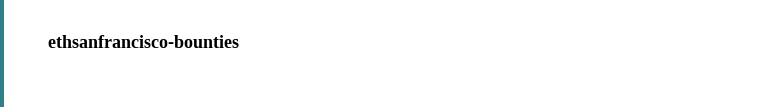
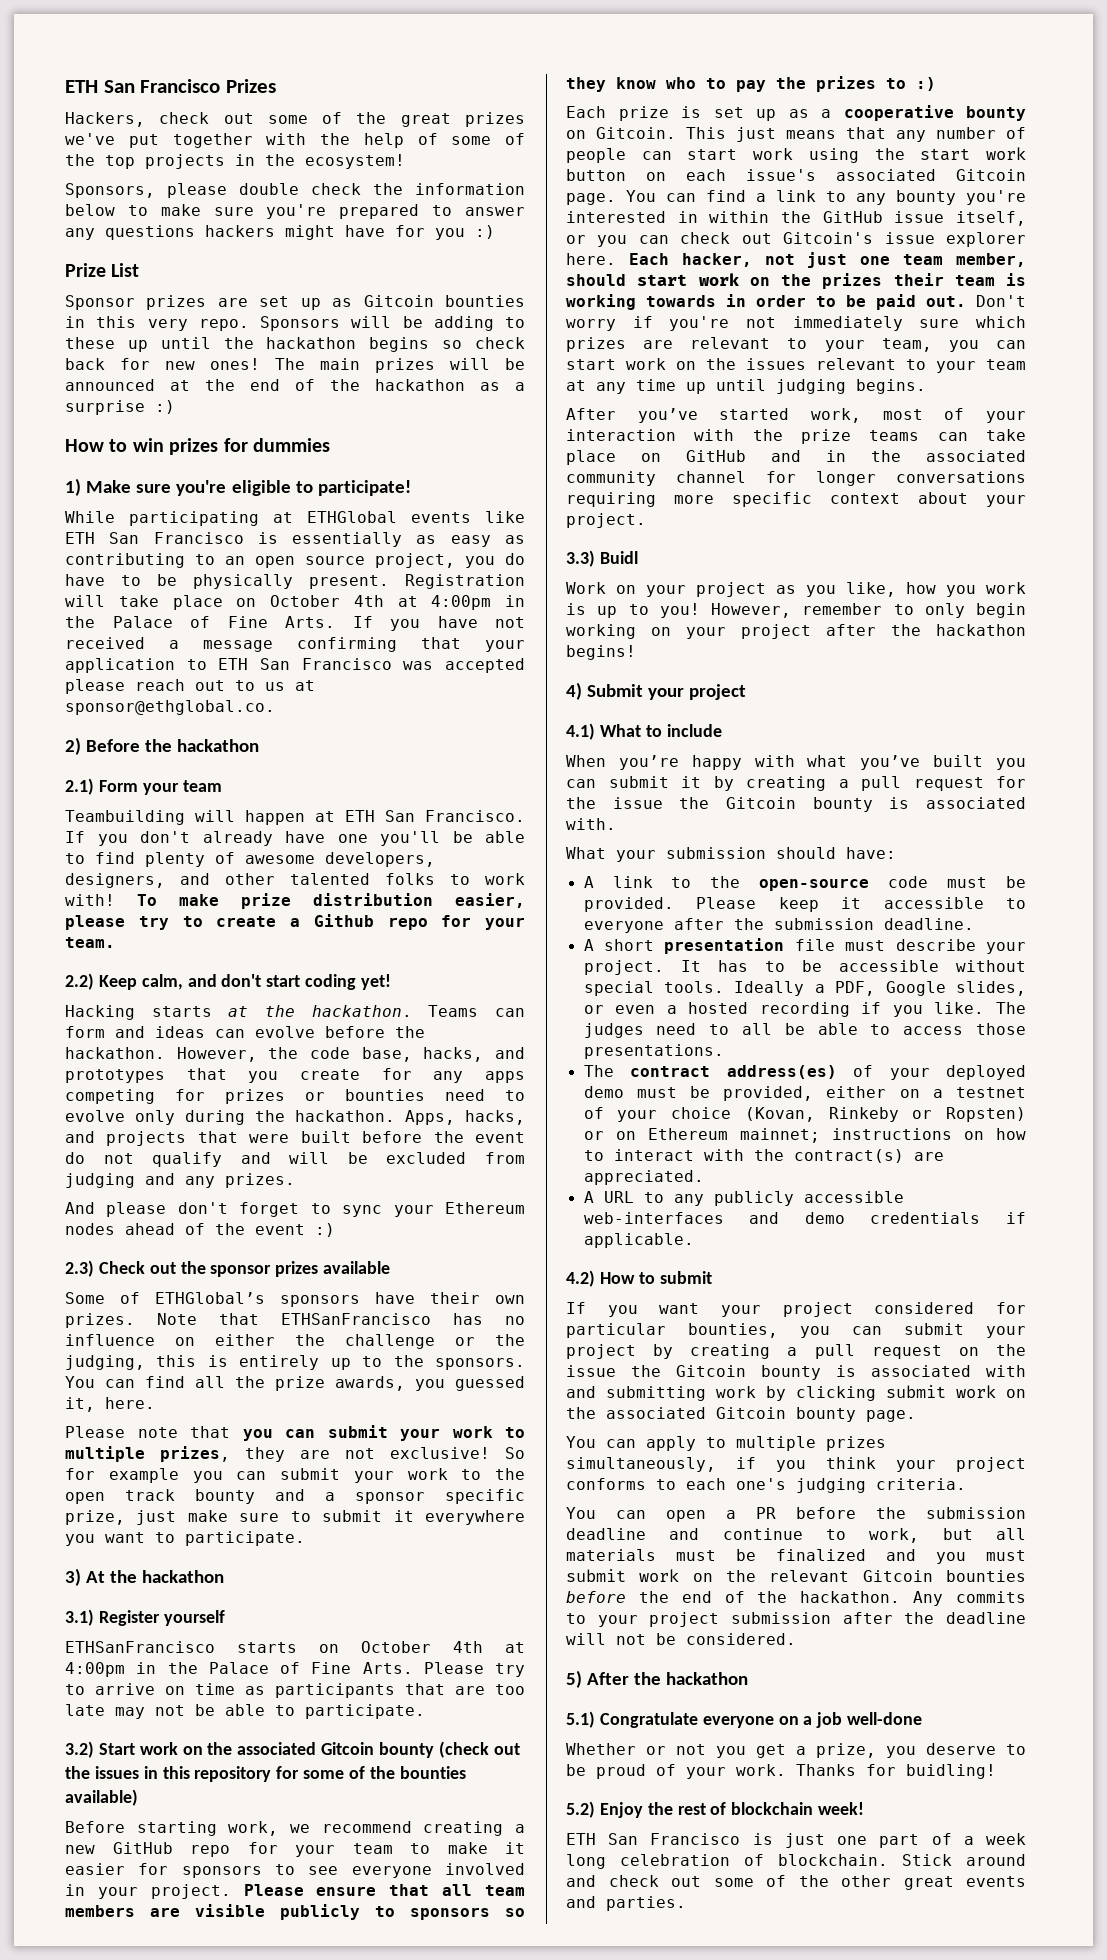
- ethsanfrancisco-bounties
+ ETH San Francisco Prizes
+ Hackers, check out some of the great prizes we've put together with the help of some of the top projects in the ecosystem!
+ Sponsors, please double check the information below to make sure you're prepared to answer any questions hackers might have for you :)
+ Prize List
+ Sponsor prizes are set up as Gitcoin bounties in this very repo. Sponsors will be adding to these up until the hackathon begins so check back for new ones! The main prizes will be announced at the end of the hackathon as a surprise :)
+ How to win prizes for dummies
+ 1) Make sure you're eligible to participate!
+ While participating at ETHGlobal events like ETH San Francisco is essentially as easy as contributing to an open source project, you do have to be physically present. Registration will take place on October 4th at 4:00pm in the Palace of Fine Arts. If you have not received a message confirming that your application to ETH San Francisco was accepted please reach out to us at sponsor@ethglobal.co.
+ 2) Before the hackathon
+ 2.1) Form your team
+ Teambuilding will happen at ETH San Francisco. If you don't already have one you'll be able to find plenty of awesome developers, designers, and other talented folks to work with! To make prize distribution easier, please try to create a Github repo for your team.
+ 2.2) Keep calm, and don't start coding yet!
+ Hacking starts at the hackathon. Teams can form and ideas can evolve before the hackathon. However, the code base, hacks, and prototypes that you create for any apps competing for prizes or bounties need to evolve only during the hackathon. Apps, hacks, and projects that were built before the event do not qualify and will be excluded from judging and any prizes.
+ And please don't forget to sync your Ethereum nodes ahead of the event :)
+ 2.3) Check out the sponsor prizes available
+ Some of ETHGlobal’s sponsors have their own prizes. Note that ETHSanFrancisco has no influence on either the challenge or the judging, this is entirely up to the sponsors. You can find all the prize awards, you guessed it, here.
+ Please note that you can submit your work to multiple prizes, they are not exclusive! So for example you can submit your work to the open track bounty and a sponsor specific prize, just make sure to submit it everywhere you want to participate.
+ 3) At the hackathon
+ 3.1) Register yourself
+ ETHSanFrancisco starts on October 4th at 4:00pm in the Palace of Fine Arts. Please try to arrive on time as participants that are too late may not be able to participate.
+ 3.2) Start work on the associated Gitcoin bounty (check out the issues in this repository for some of the bounties available)
+ Before starting work, we recommend creating a new GitHub repo for your team to make it easier for sponsors to see everyone involved in your project. Please ensure that all team members are visible publicly to sponsors so they know who to pay the prizes to :)
+ Each prize is set up as a cooperative bounty on Gitcoin. This just means that any number of people can start work using the start work button on each issue's associated Gitcoin page. You can find a link to any bounty you're interested in within the GitHub issue itself, or you can check out Gitcoin's issue explorer here. Each hacker, not just one team member, should start work on the prizes their team is working towards in order to be paid out. Don't worry if you're not immediately sure which prizes are relevant to your team, you can start work on the issues relevant to your team at any time up until judging begins.
+ After you’ve started work, most of your interaction with the prize teams can take place on GitHub and in the associated community channel for longer conversations requiring more specific context about your project.
+ 3.3) Buidl
+ Work on your project as you like, how you work is up to you! However, remember to only begin working on your project after the hackathon begins!
+ 4) Submit your project
+ 4.1) What to include
+ When you’re happy with what you’ve built you can submit it by creating a pull request for the issue the Gitcoin bounty is associated with.
+ What your submission should have:
+ A link to the open-source code must be provided. Please keep it accessible to everyone after the submission deadline.
+ A short presentation file must describe your project. It has to be accessible without special tools. Ideally a PDF, Google slides, or even a hosted recording if you like. The judges need to all be able to access those presentations.
+ The contract address(es) of your deployed demo must be provided, either on a testnet of your choice (Kovan, Rinkeby or Ropsten) or on Ethereum mainnet; instructions on how to interact with the contract(s) are appreciated.
+ A URL to any publicly accessible web-interfaces and demo credentials if applicable.
+ 4.2) How to submit
+ If you want your project considered for particular bounties, you can submit your project by creating a pull request on the issue the Gitcoin bounty is associated with and submitting work by clicking submit work on the associated Gitcoin bounty page.
+ You can apply to multiple prizes simultaneously, if you think your project conforms to each one's judging criteria.
+ You can open a PR before the submission deadline and continue to work, but all materials must be finalized and you must submit work on the relevant Gitcoin bounties before the end of the hackathon. Any commits to your project submission after the deadline will not be considered.
+ 5) After the hackathon
+ 5.1) Congratulate everyone on a job well-done
+ Whether or not you get a prize, you deserve to be proud of your work. Thanks for buidling!
+ 5.2) Enjoy the rest of blockchain week!
+ ETH San Francisco is just one part of a week long celebration of blockchain. Stick around and check out some of the other great events and parties.

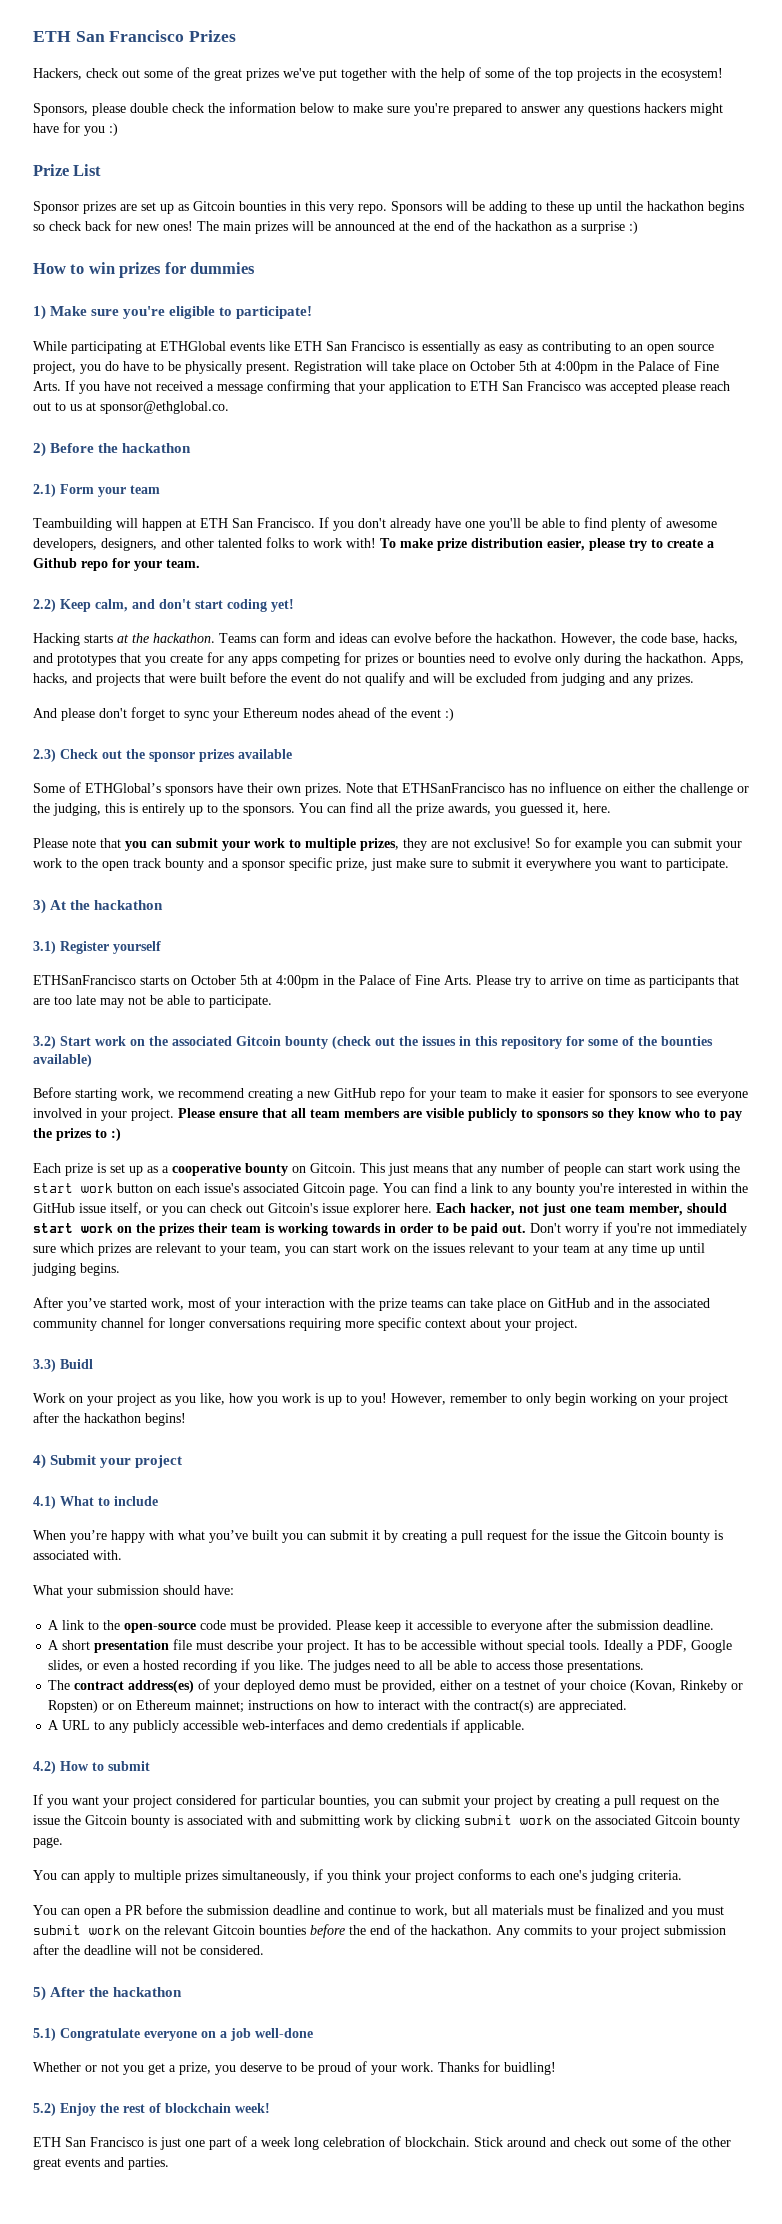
- Registration will take place on October 4th at 4:00pm in the Palace of Fine Arts. If you have not received a message confirming that your application to ETH San Francisco was accepted please reach out to us at sponsor@ethglobal.co.
+ Registration will take place on October 5th at 4:00pm in the Palace of Fine Arts. If you have not received a message confirming that your application to ETH San Francisco was accepted please reach out to us at sponsor@ethglobal.co.
- ETHSanFrancisco starts on October 4th at 4:00pm in the Palace of Fine Arts. Please try to arrive on time as participants that are too late may not be able to participate.
+ ETHSanFrancisco starts on October 5th at 4:00pm in the Palace of Fine Arts. Please try to arrive on time as participants that are too late may not be able to participate.

